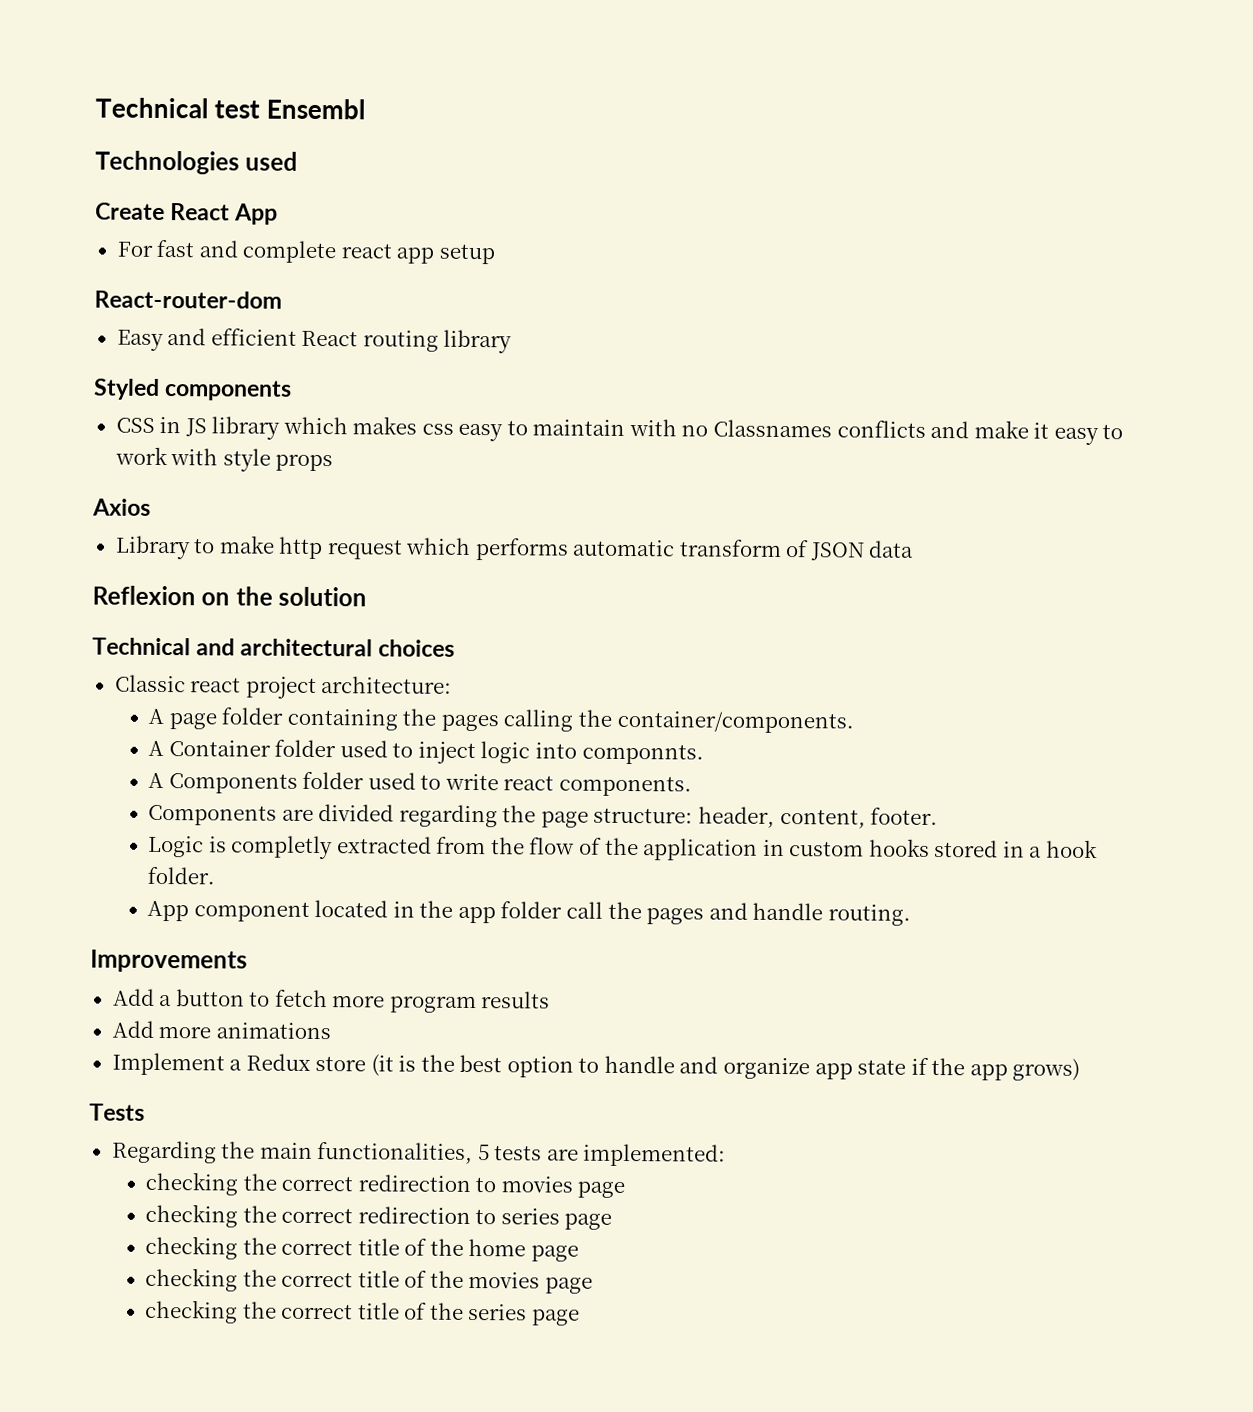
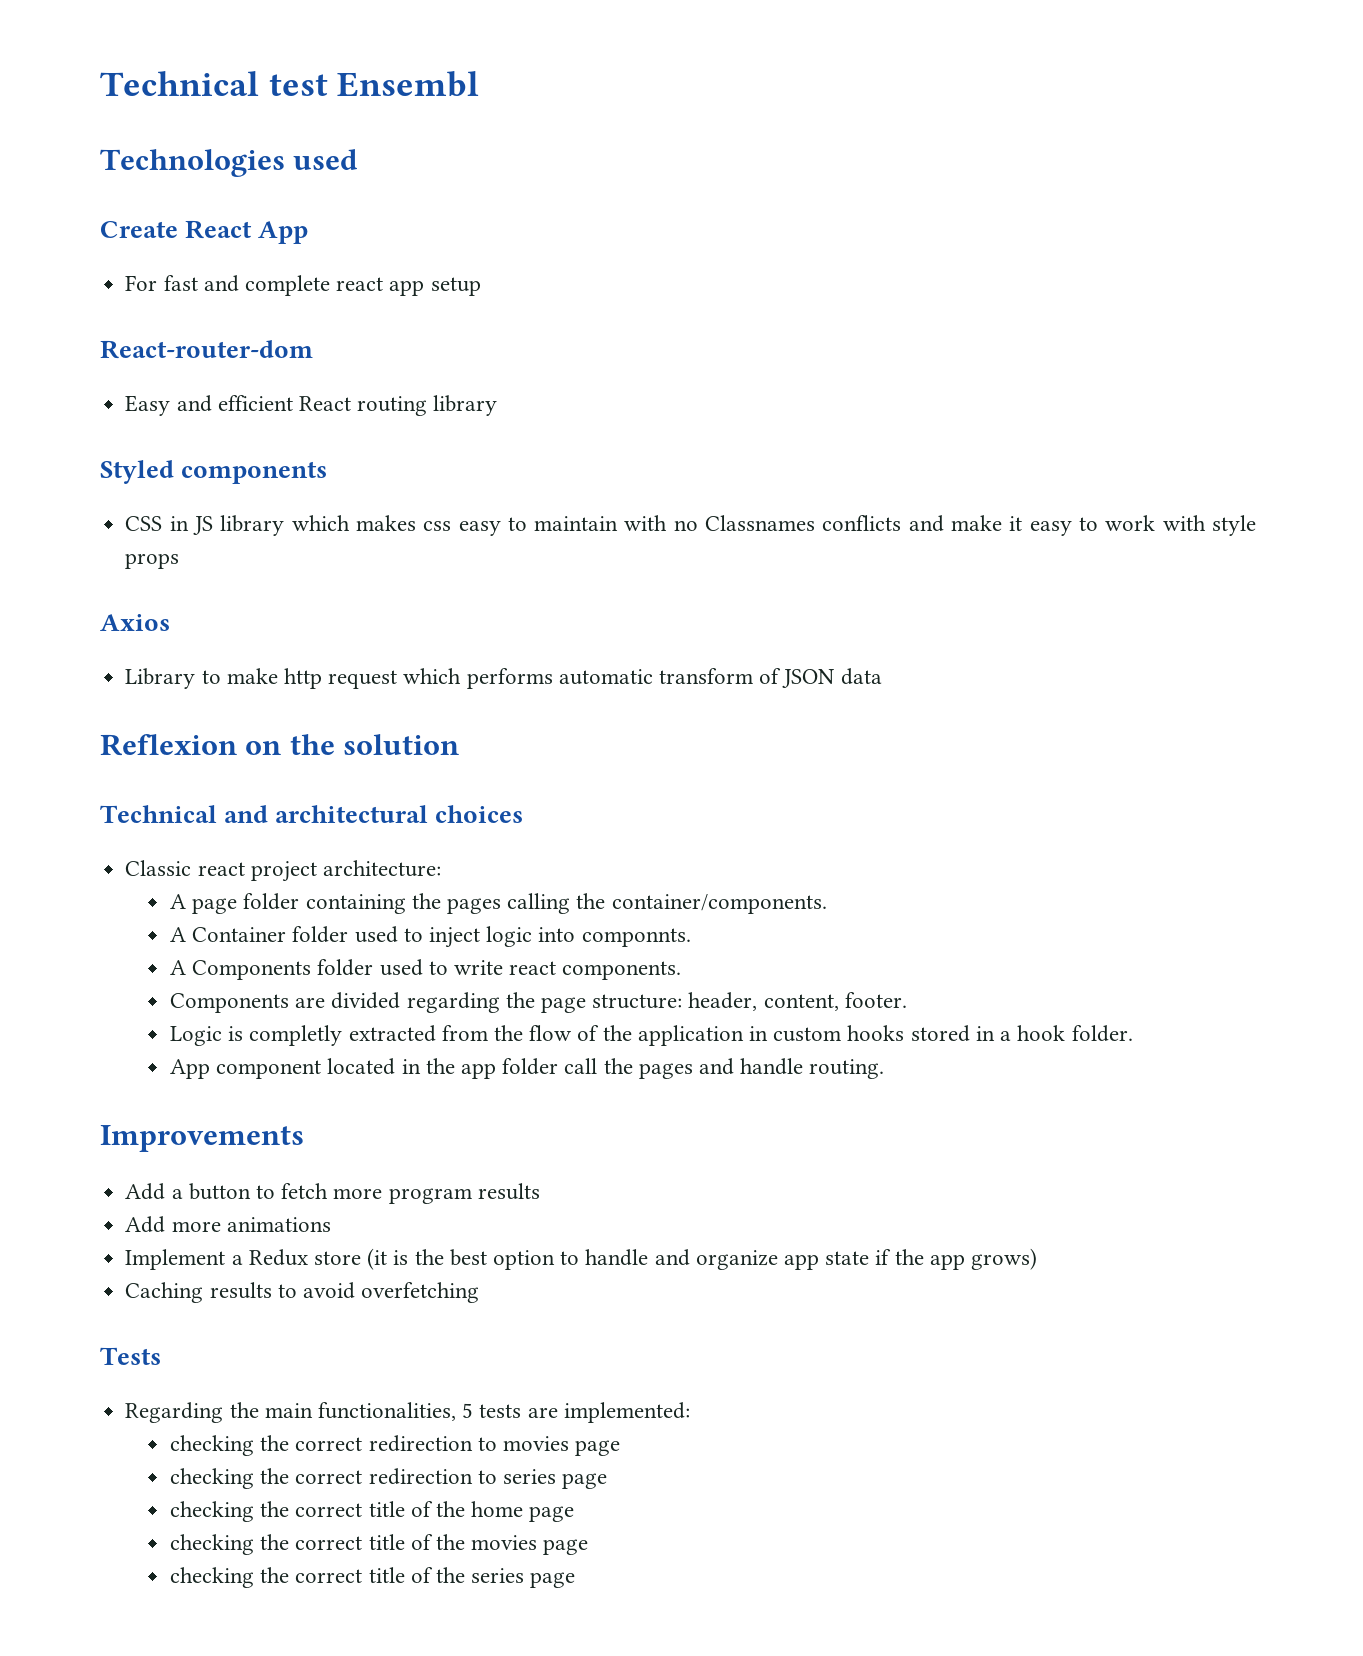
+ Caching results to avoid overfetching

